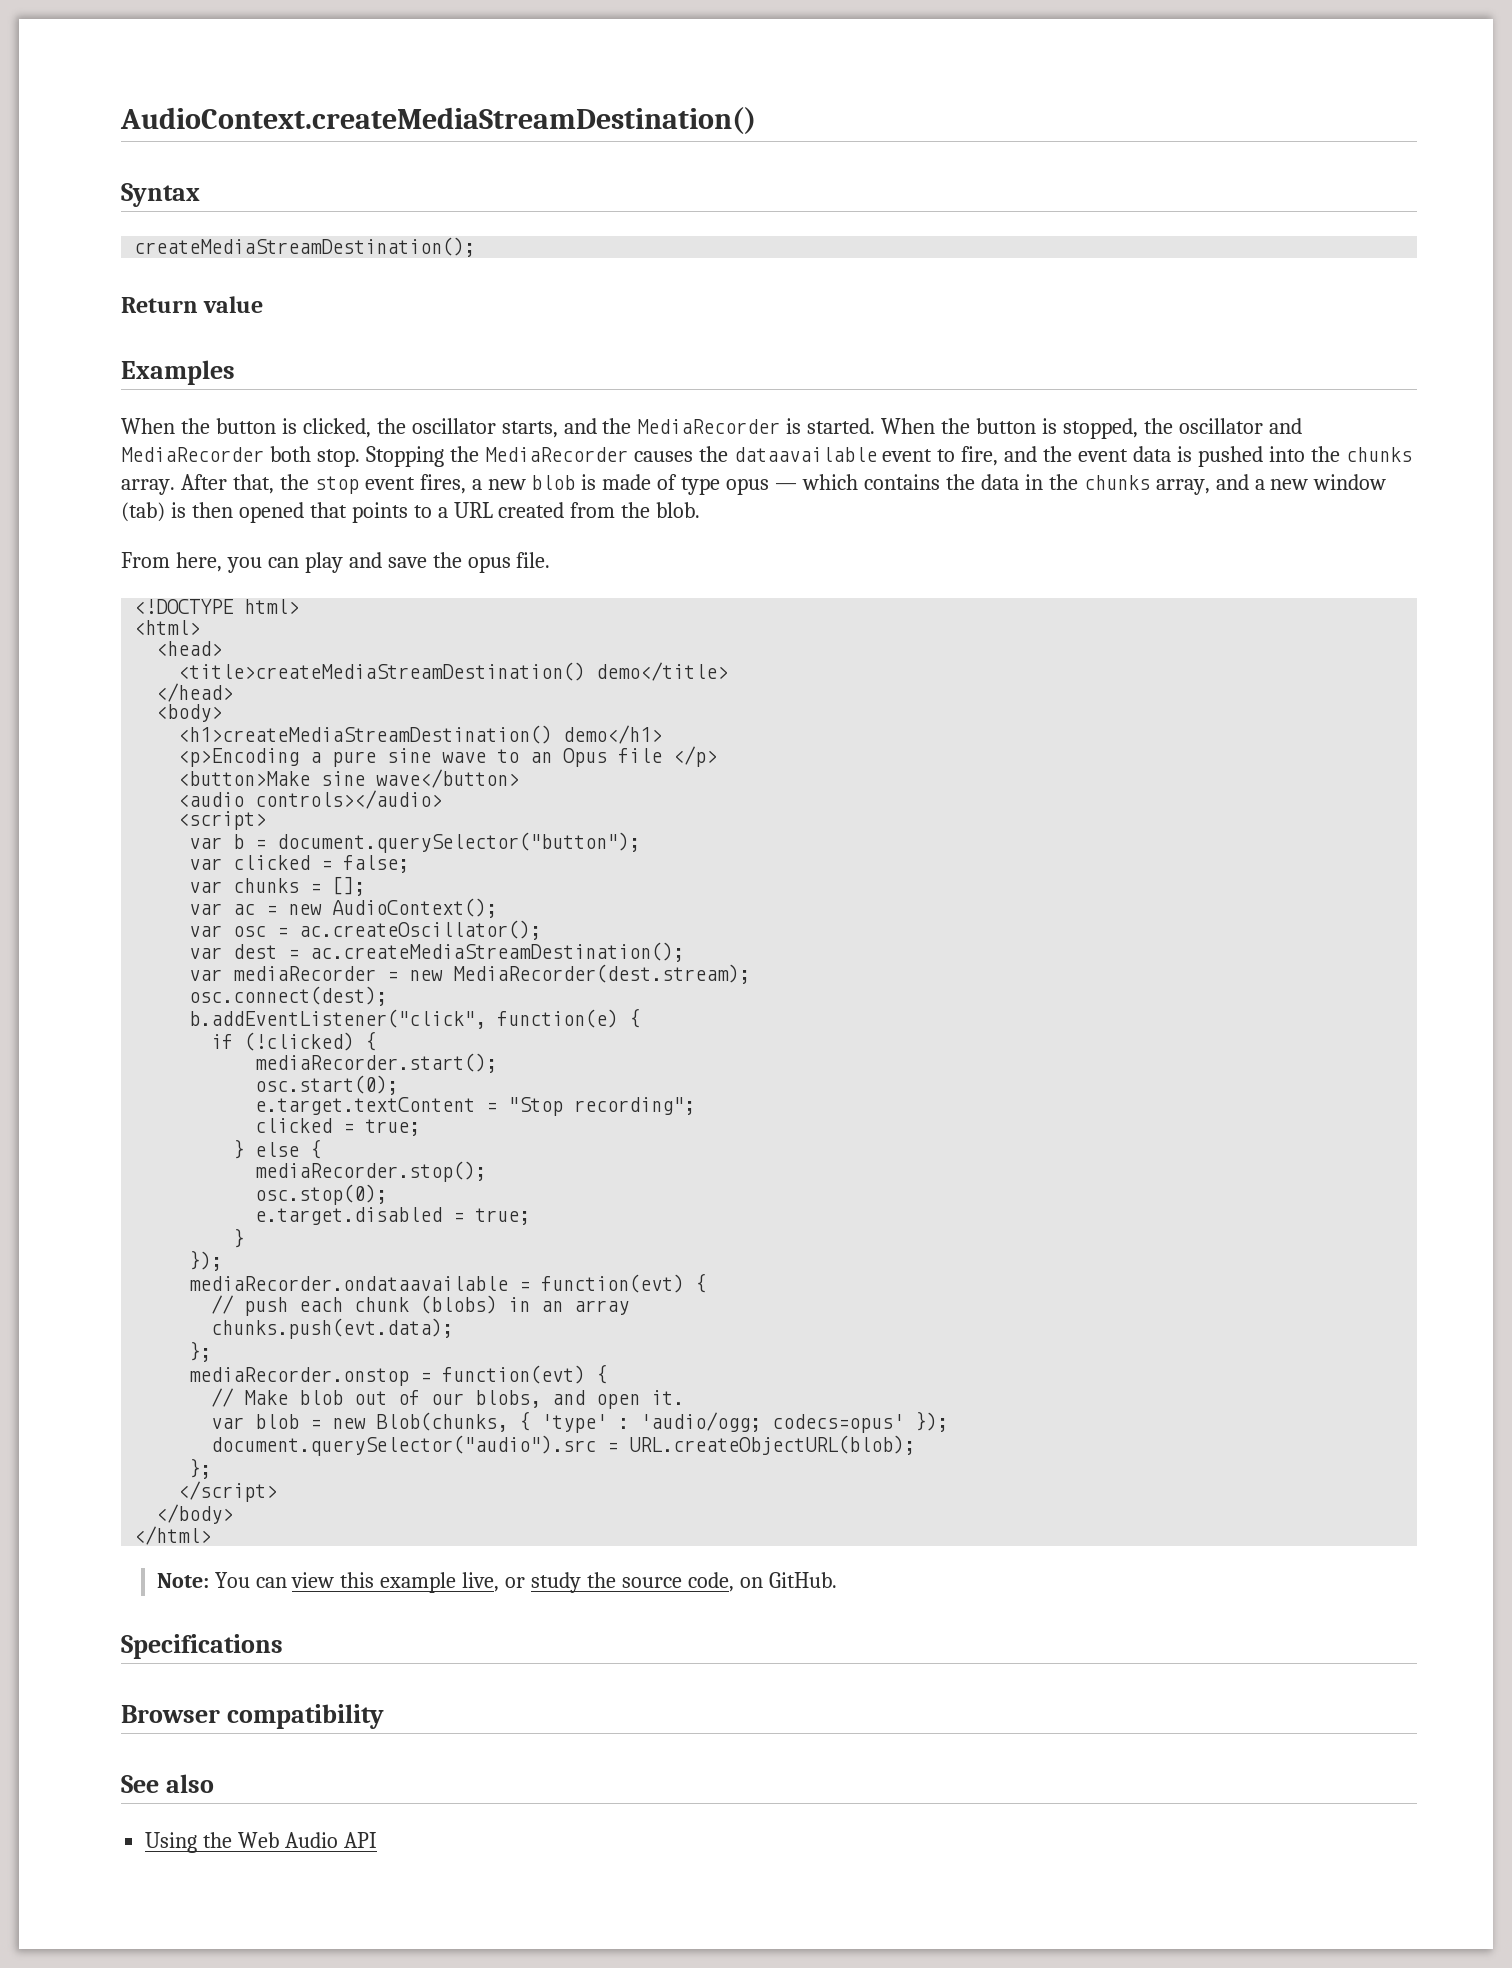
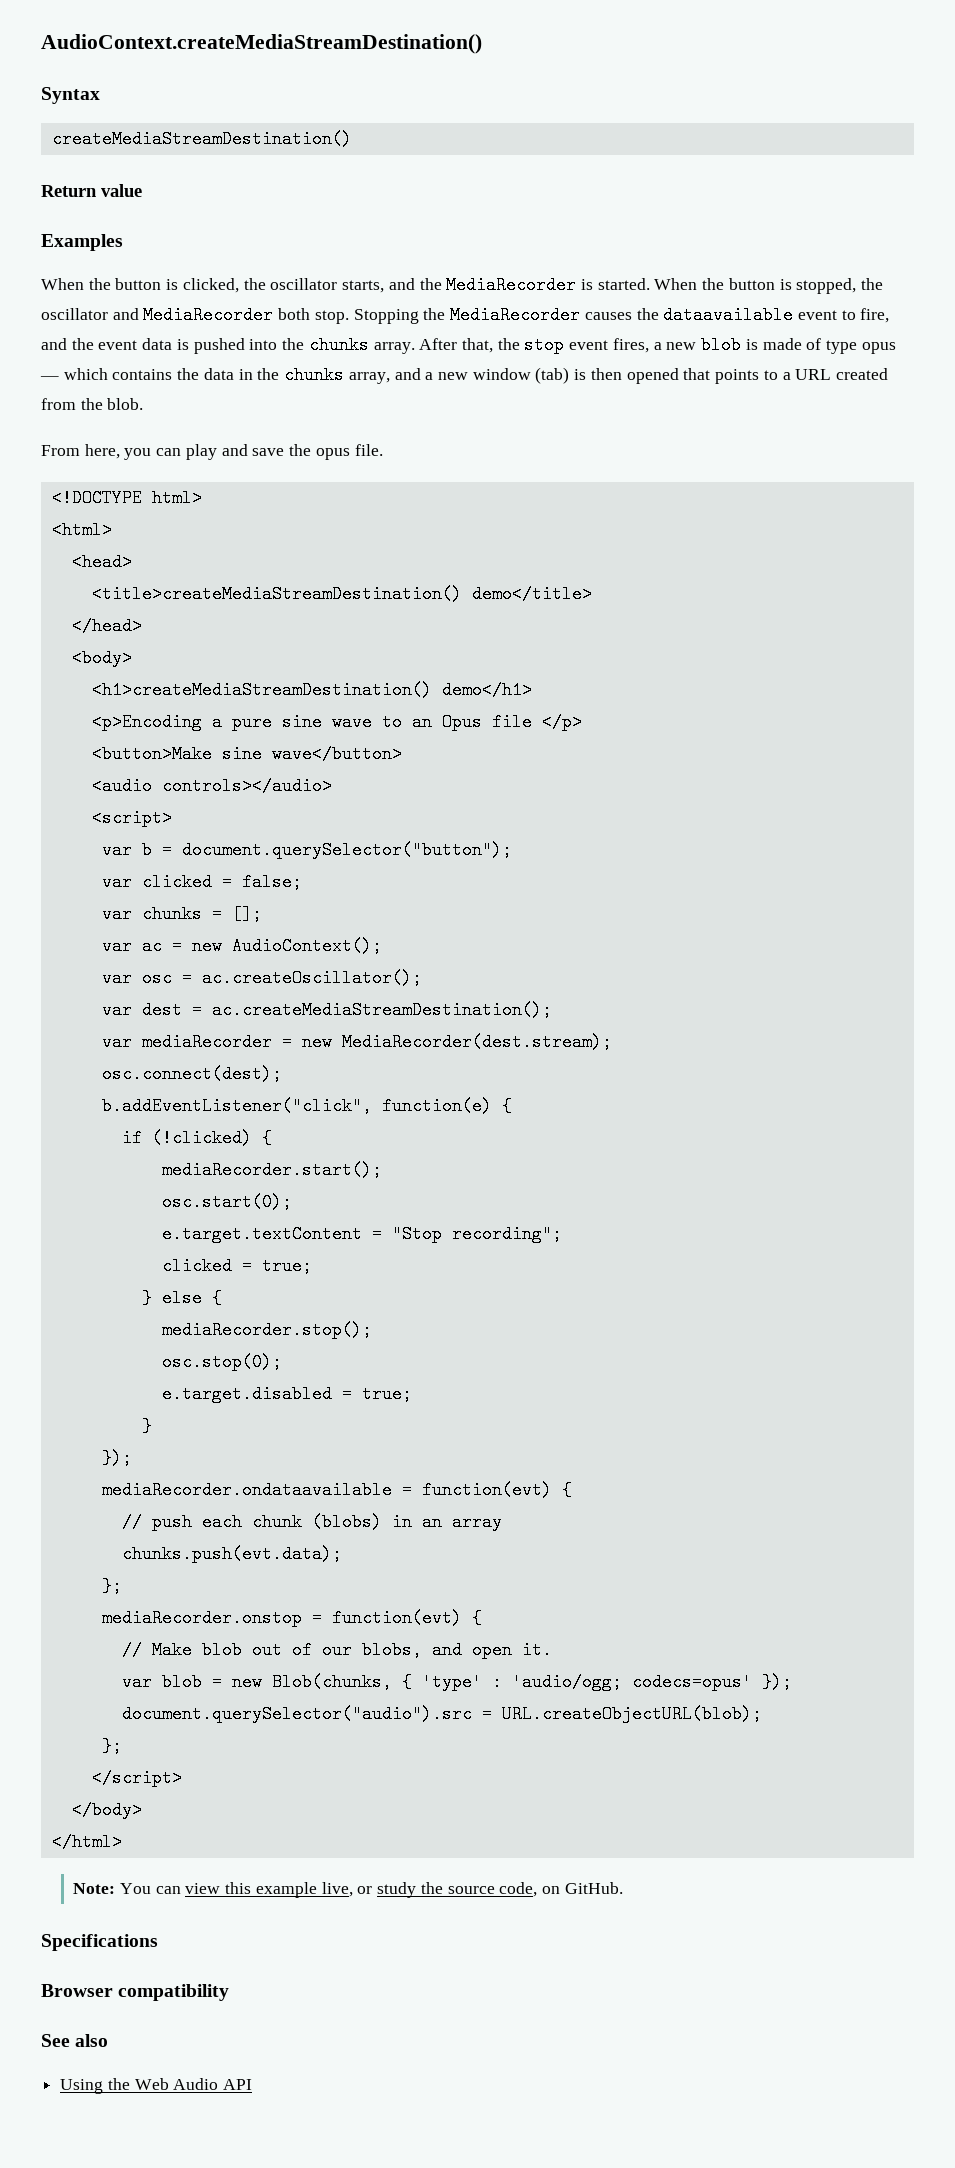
- createMediaStreamDestination();
+ createMediaStreamDestination()

